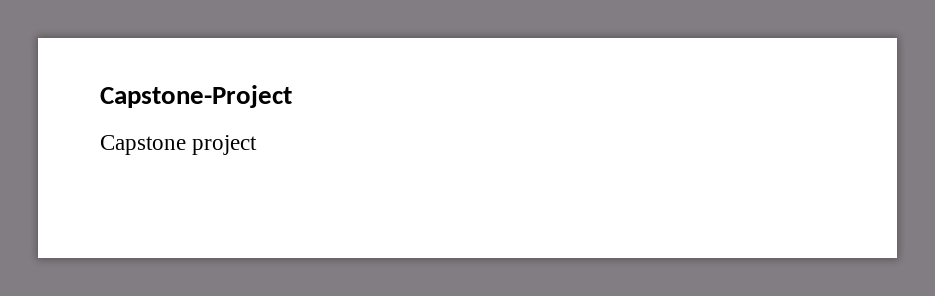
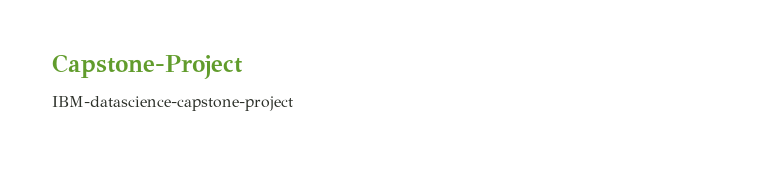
- Capstone project
+ IBM-datascience-capstone-project

